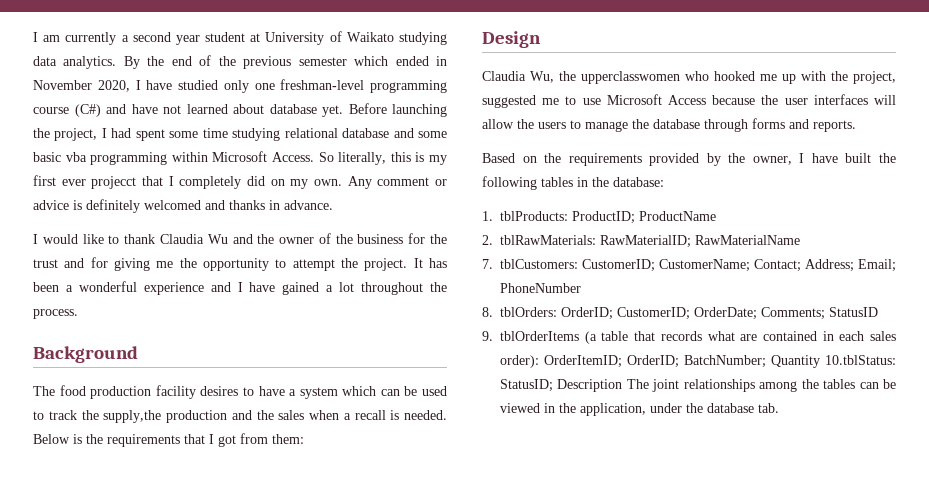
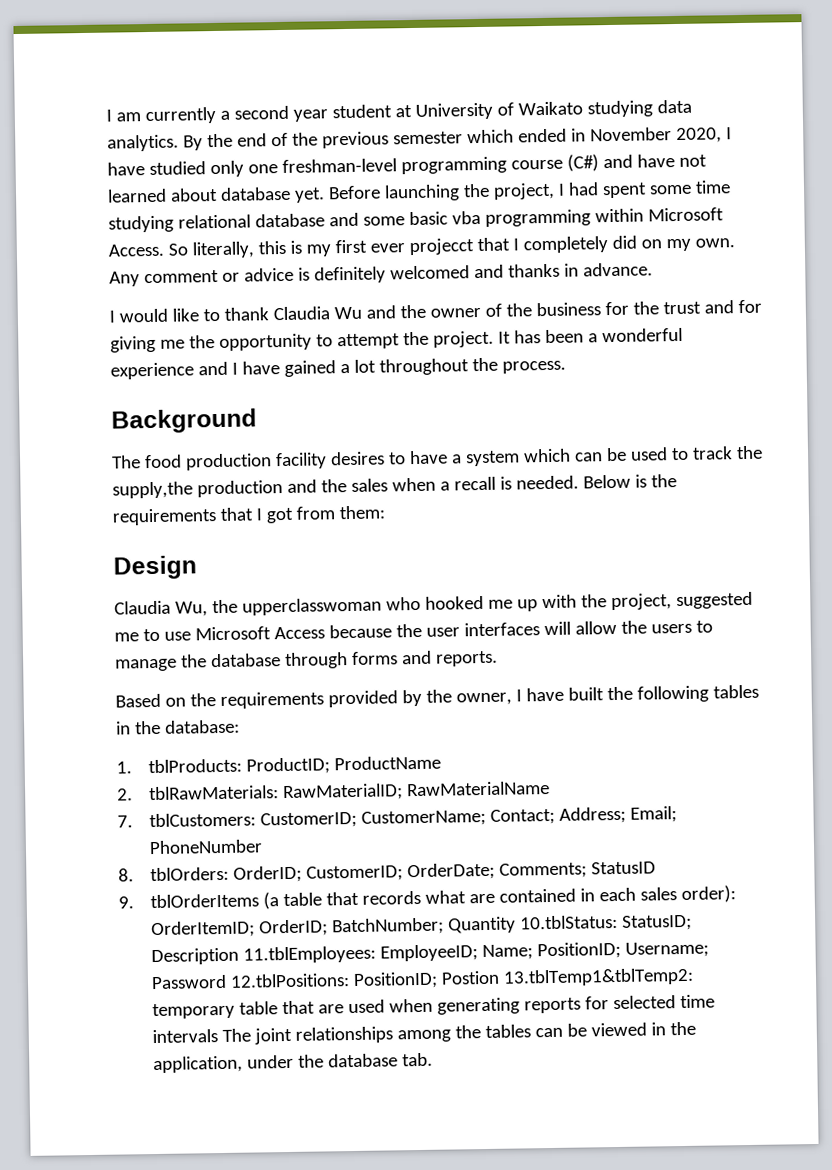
- Claudia Wu, the upperclasswomen who hooked me up with the project, suggested me to use Microsoft Access because the user interfaces will allow the users to manage the database through forms and reports.
+ Claudia Wu, the upperclasswoman who hooked me up with the project, suggested me to use Microsoft Access because the user interfaces will allow the users to manage the database through forms and reports.
- 9. tblOrderItems (a table that records what are contained in each sales order): OrderItemID; OrderID; BatchNumber; Quantity 10.tblStatus: StatusID; Description The joint relationships among the tables can be viewed in the application, under the database tab.
+ 9. tblOrderItems (a table that records what are contained in each sales order): OrderItemID; OrderID; BatchNumber; Quantity 10.tblStatus: StatusID; Description 11.tblEmployees: EmployeeID; Name; PositionID; Username; Password 12.tblPositions: PositionID; Postion 13.tblTemp1&tblTemp2: temporary table that are used when generating reports for selected time intervals The joint relationships among the tables can be viewed in the application, under the database tab.

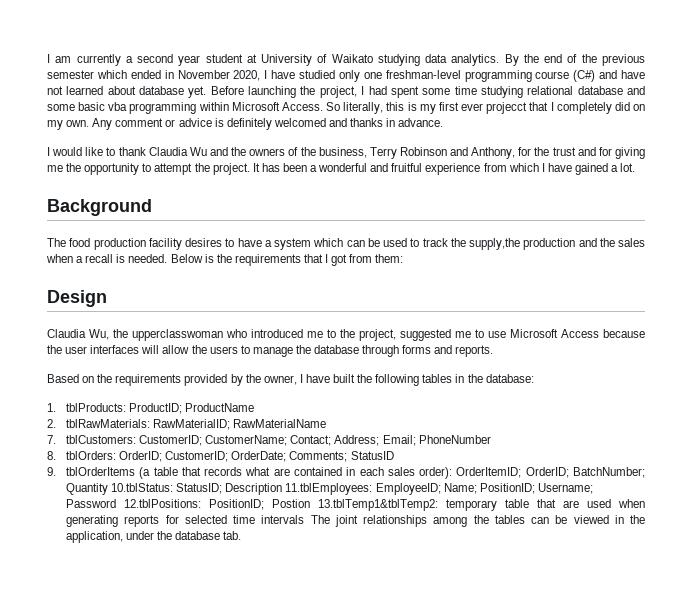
- I would like to thank Claudia Wu and the owner of the business for the trust and for giving me the opportunity to attempt the project.
+ I would like to thank Claudia Wu and the owners of the business, Terry Robinson and Anthony, for the trust and for giving me the opportunity to attempt the project.
- It has been a wonderful experience and I have gained a lot throughout the process.
+ It has been a wonderful and fruitful experience from which I have gained a lot.
- Claudia Wu, the upperclasswoman who hooked me up with the project, suggested me to use Microsoft Access because the user interfaces will allow the users to manage the database through forms and reports.
+ Claudia Wu, the upperclasswoman who introduced me to the project, suggested me to use Microsoft Access because the user interfaces will allow the users to manage the database through forms and reports.

